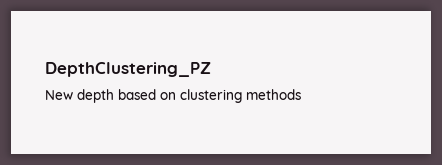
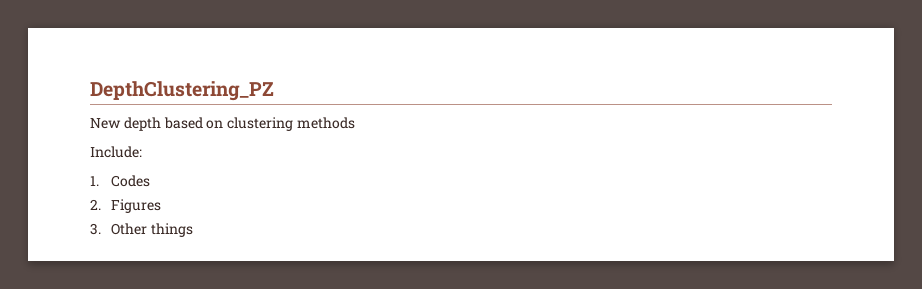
+ Include:
+ 1. Codes
+ 2. Figures
+ 3. Other things

